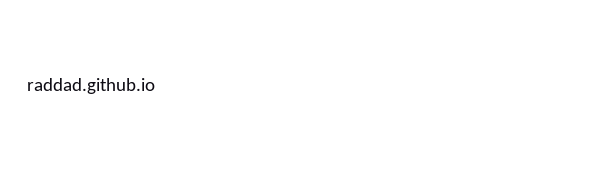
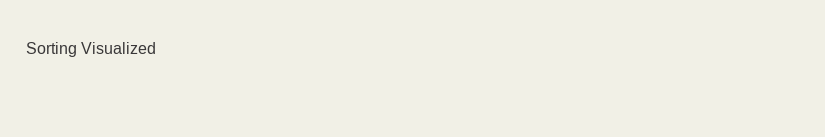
- raddad.github.io
+ Sorting Visualized

